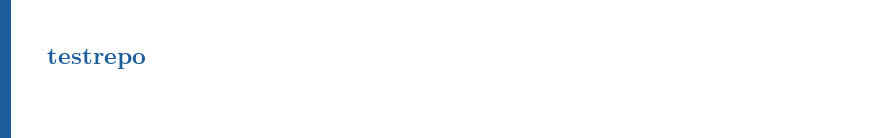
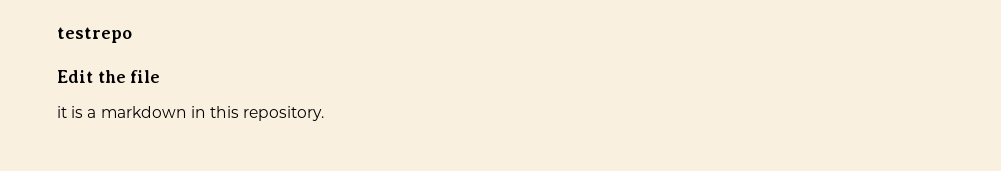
+ Edit the file
+ it is a markdown in this repository.

